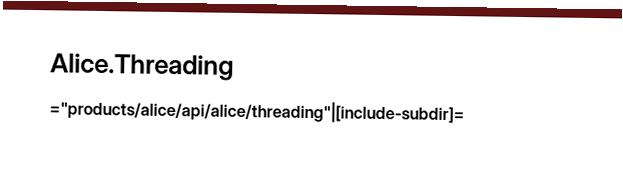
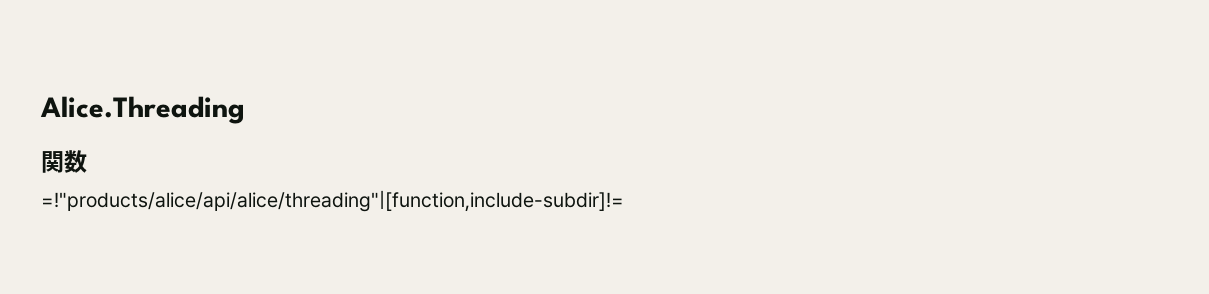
- ="products/alice/api/alice/threading"|[include-subdir]=
+ 関数
+ =!"products/alice/api/alice/threading"|[function,include-subdir]!=

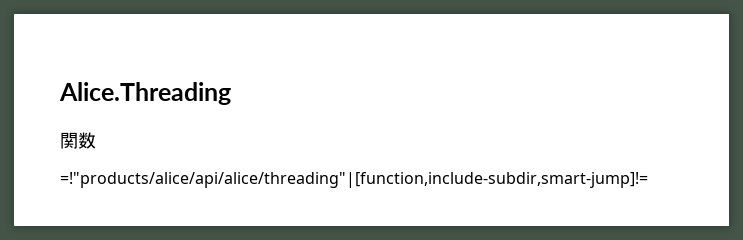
- =!"products/alice/api/alice/threading"|[function,include-subdir]!=
+ =!"products/alice/api/alice/threading"|[function,include-subdir,smart-jump]!=

